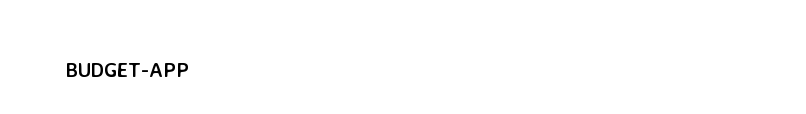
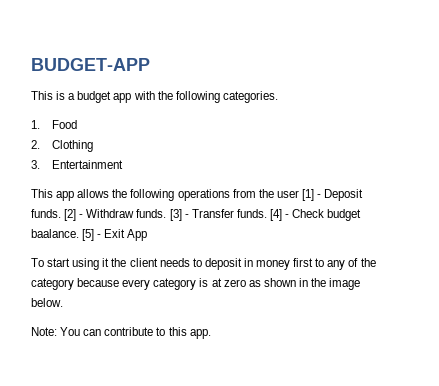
+ This is a budget app with the following categories.
+ 1. Food
+ 2. Clothing
+ 3. Entertainment
+ This app allows the following operations from the user [1] - Deposit funds. [2] - Withdraw funds. [3] - Transfer funds. [4] - Check budget baalance. [5] - Exit App
+ To start using it the client needs to deposit in money first to any of the category because every category is at zero as shown in the image below.
+ Note: You can contribute to this app.

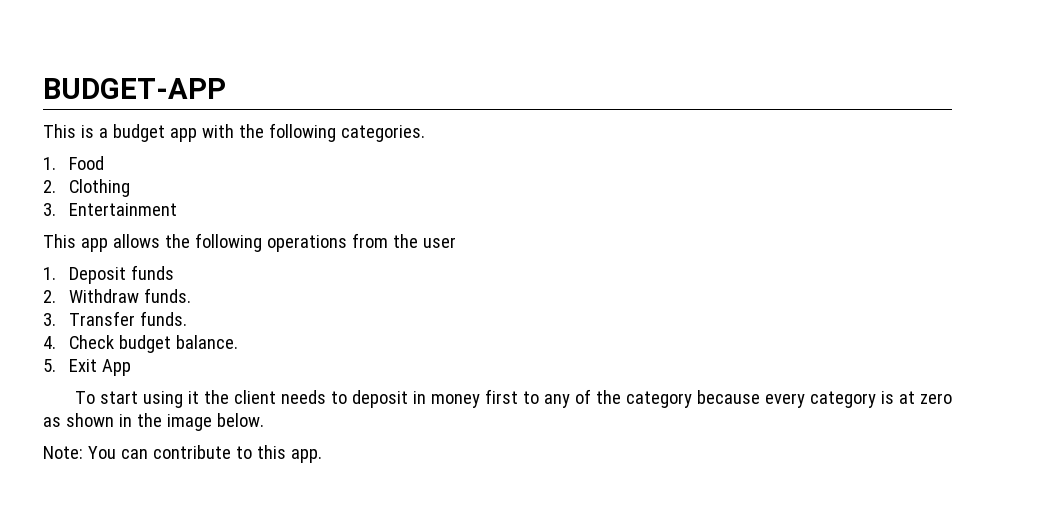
- This app allows the following operations from the user [1] - Deposit funds. [2] - Withdraw funds. [3] - Transfer funds. [4] - Check budget baalance. [5] - Exit App
+ This app allows the following operations from the user
+ 1. Deposit funds
+ 2. Withdraw funds.
+ 3. Transfer funds.
+ 4. Check budget balance.
+ 5. Exit App

